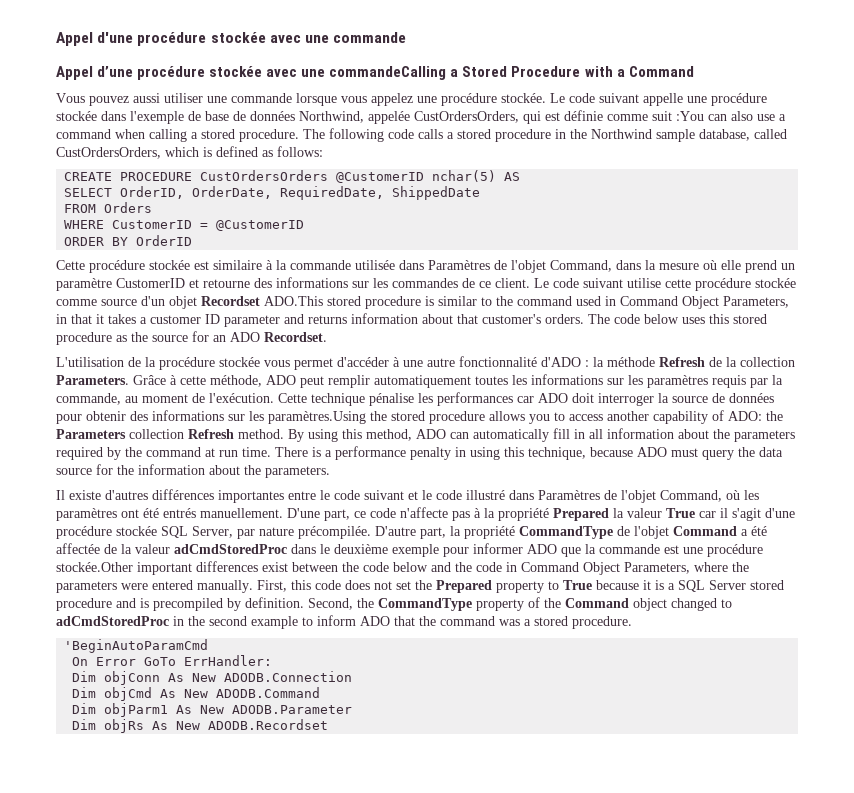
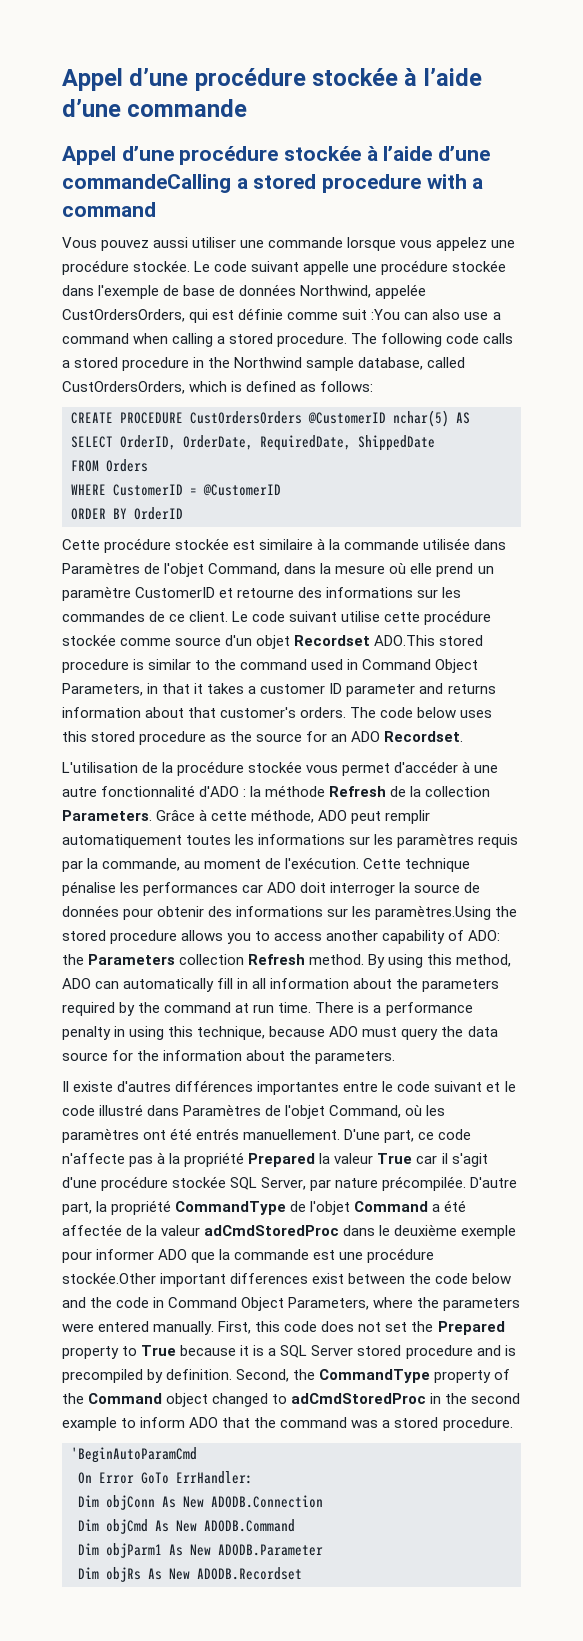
- Appel d'une procédure stockée avec une commande
+ Appel d’une procédure stockée à l’aide d’une commande
- Appel d’une procédure stockée avec une commandeCalling a Stored Procedure with a Command
+ Appel d’une procédure stockée à l’aide d’une commandeCalling a stored procedure with a command

